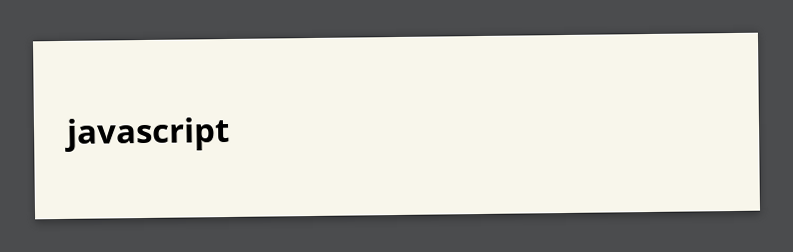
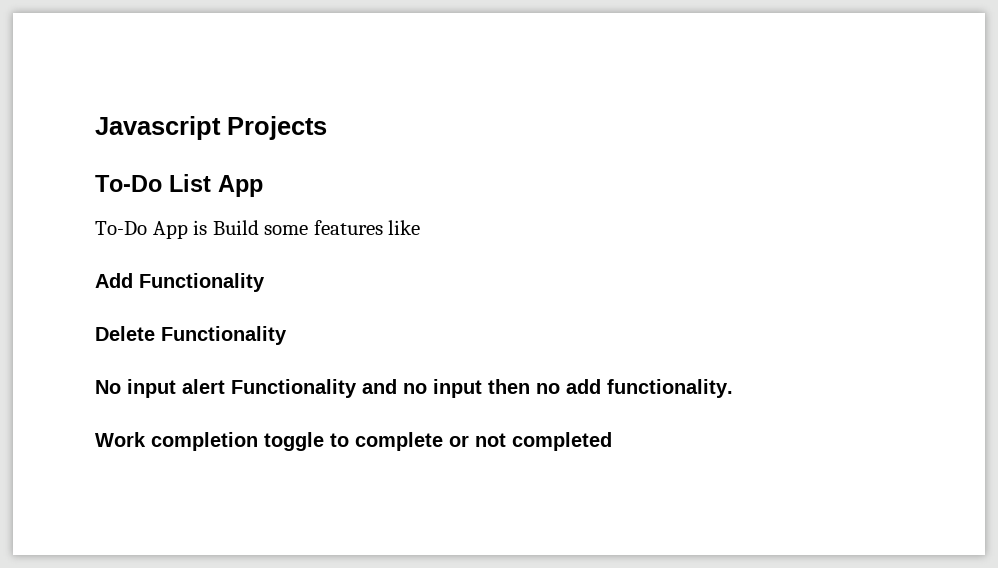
- javascript
+ Javascript Projects
+ To-Do List App
+ To-Do App is Build some features like
+ Add Functionality
+ Delete Functionality
+ No input alert Functionality and no input then no add functionality.
+ Work completion toggle to complete or not completed

